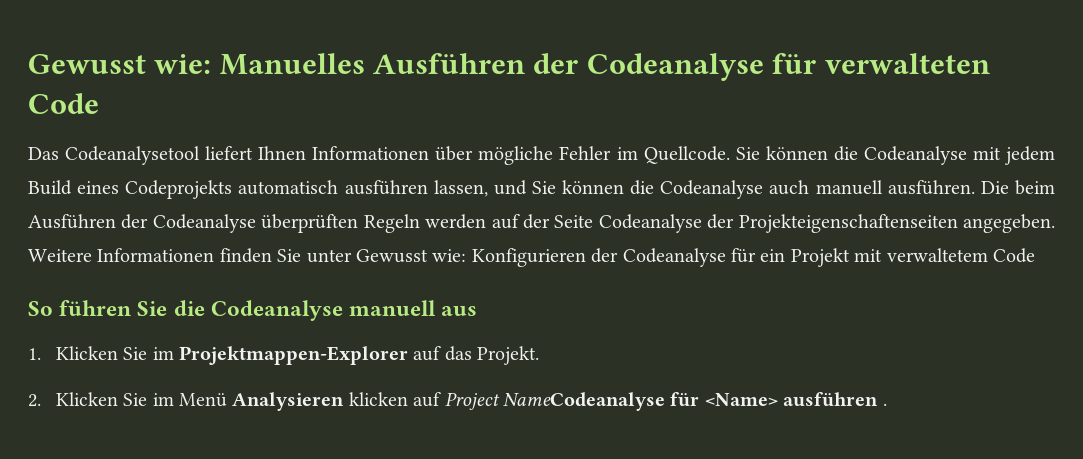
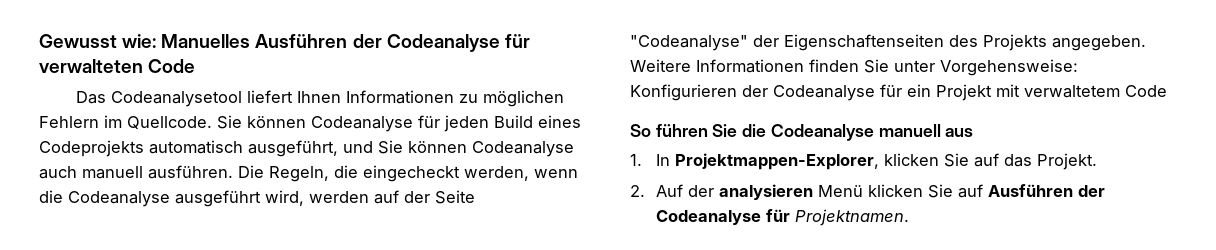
- Das Codeanalysetool liefert Ihnen Informationen über mögliche Fehler im Quellcode.
+ Das Codeanalysetool liefert Ihnen Informationen zu möglichen Fehlern im Quellcode.
- Sie können die Codeanalyse mit jedem Build eines Codeprojekts automatisch ausführen lassen, und Sie können die Codeanalyse auch manuell ausführen.
+ Sie können Codeanalyse für jeden Build eines Codeprojekts automatisch ausgeführt, und Sie können Codeanalyse auch manuell ausführen.
- Die beim Ausführen der Codeanalyse überprüften Regeln werden auf der Seite Codeanalyse der Projekteigenschaftenseiten angegeben.
+ Die Regeln, die eingecheckt werden, wenn die Codeanalyse ausgeführt wird, werden auf der Seite "Codeanalyse" der Eigenschaftenseiten des Projekts angegeben.
- Weitere Informationen finden Sie unter Gewusst wie: Konfigurieren der Codeanalyse für ein Projekt mit verwaltetem Code
+ Weitere Informationen finden Sie unter Vorgehensweise: Konfigurieren der Codeanalyse für ein Projekt mit verwaltetem Code
- 1. Klicken Sie im Projektmappen-Explorer auf das Projekt.
+ 1. In Projektmappen-Explorer, klicken Sie auf das Projekt.
- 2. Klicken Sie im Menü Analysieren klicken auf Project NameCodeanalyse für <Name> ausführen .
+ 2. Auf der analysieren Menü klicken Sie auf Ausführen der Codeanalyse für Projektnamen.

